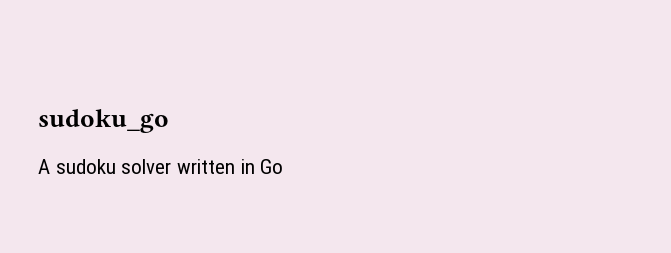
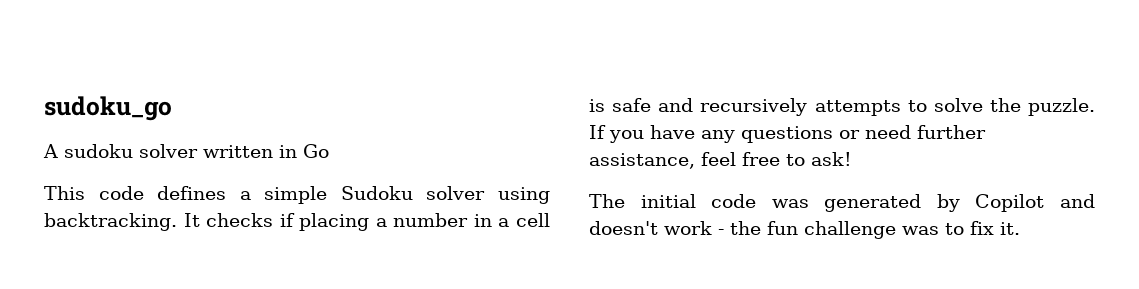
+ This code defines a simple Sudoku solver using backtracking. It checks if placing a number in a cell is safe and recursively attempts to solve the puzzle. If you have any questions or need further assistance, feel free to ask!
+ The initial code was generated by Copilot and doesn't work - the fun challenge was to fix it.

